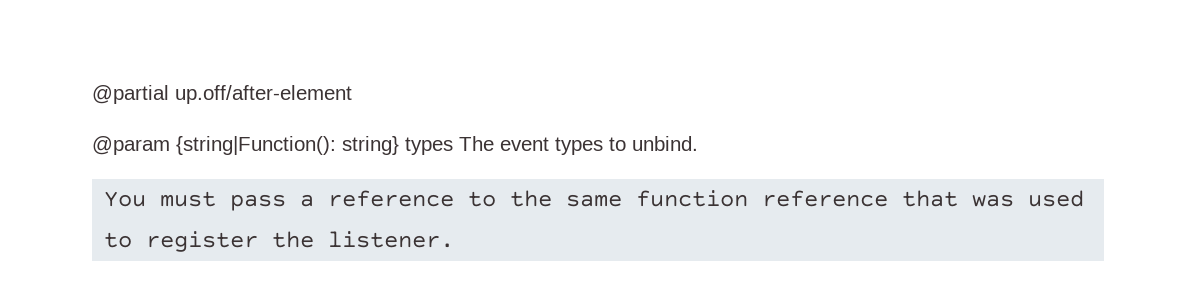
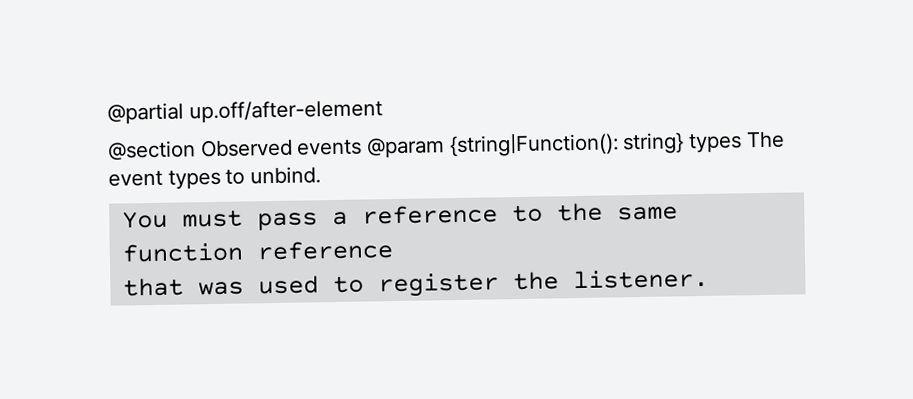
- @param {string|Function(): string} types The event types to unbind.
+ @section Observed events @param {string|Function(): string} types The event types to unbind.
- You must pass a reference to the same function reference that was used to register the listener.
+ You must pass a reference to the same function reference
+ that was used to register the listener.

